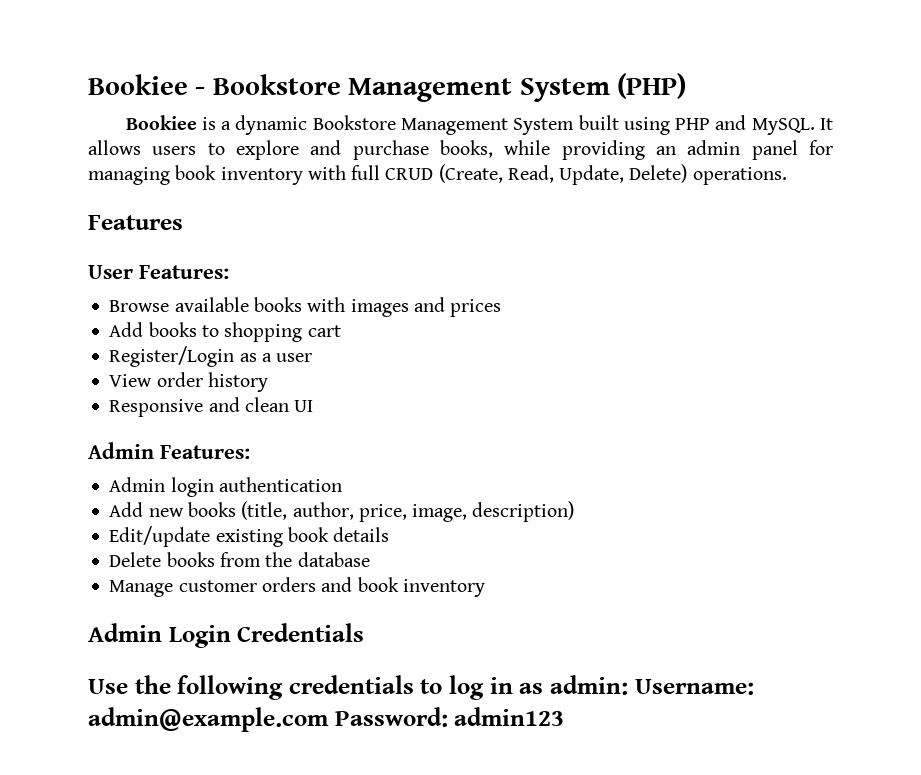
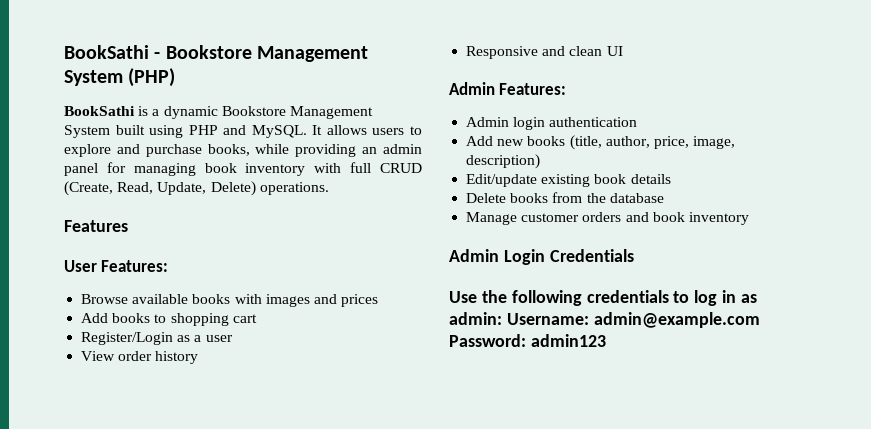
- Bookiee - Bookstore Management System (PHP)
+ BookSathi - Bookstore Management System (PHP)
- Bookiee is a dynamic Bookstore Management System built using PHP and MySQL.
+ BookSathi is a dynamic Bookstore Management System built using PHP and MySQL.

